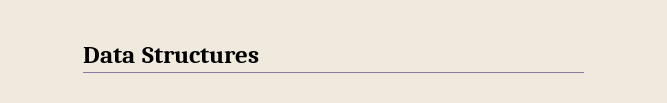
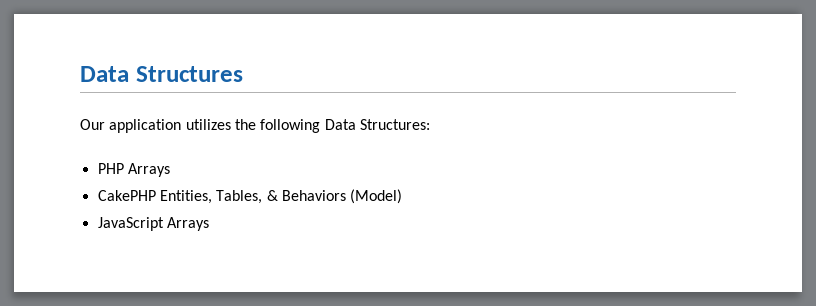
+ Our application utilizes the following Data Structures:
+ PHP Arrays
+ CakePHP Entities, Tables, & Behaviors (Model)
+ JavaScript Arrays

